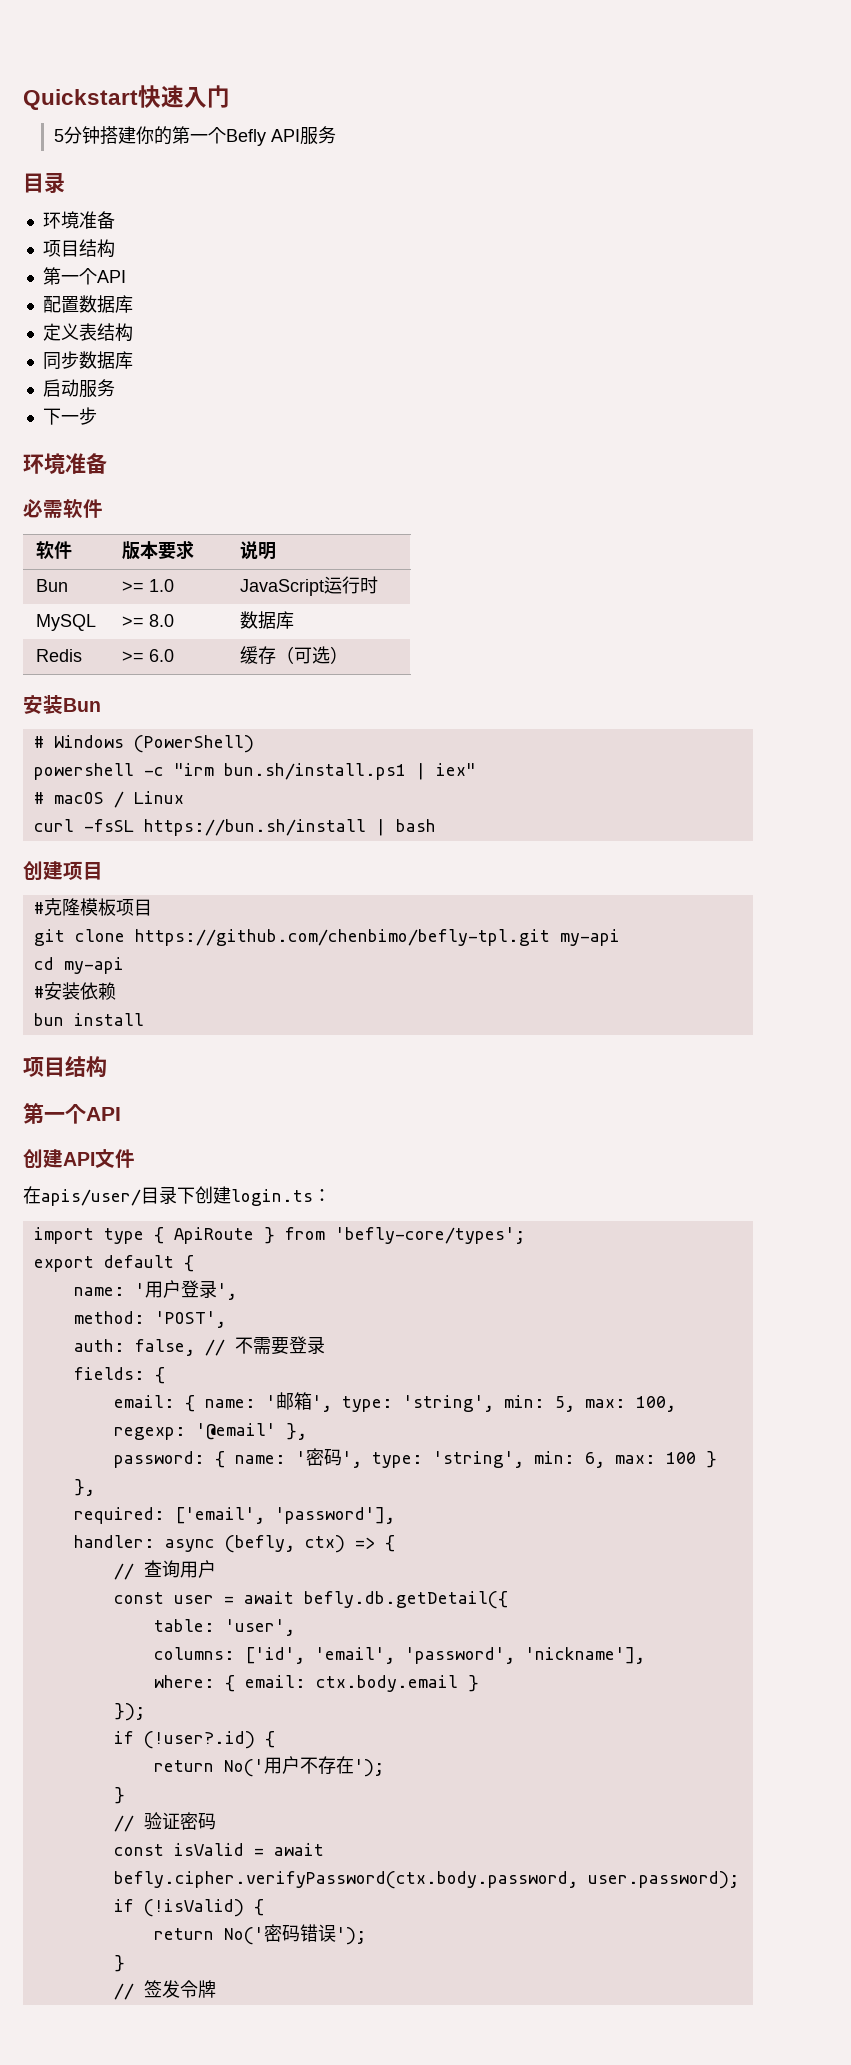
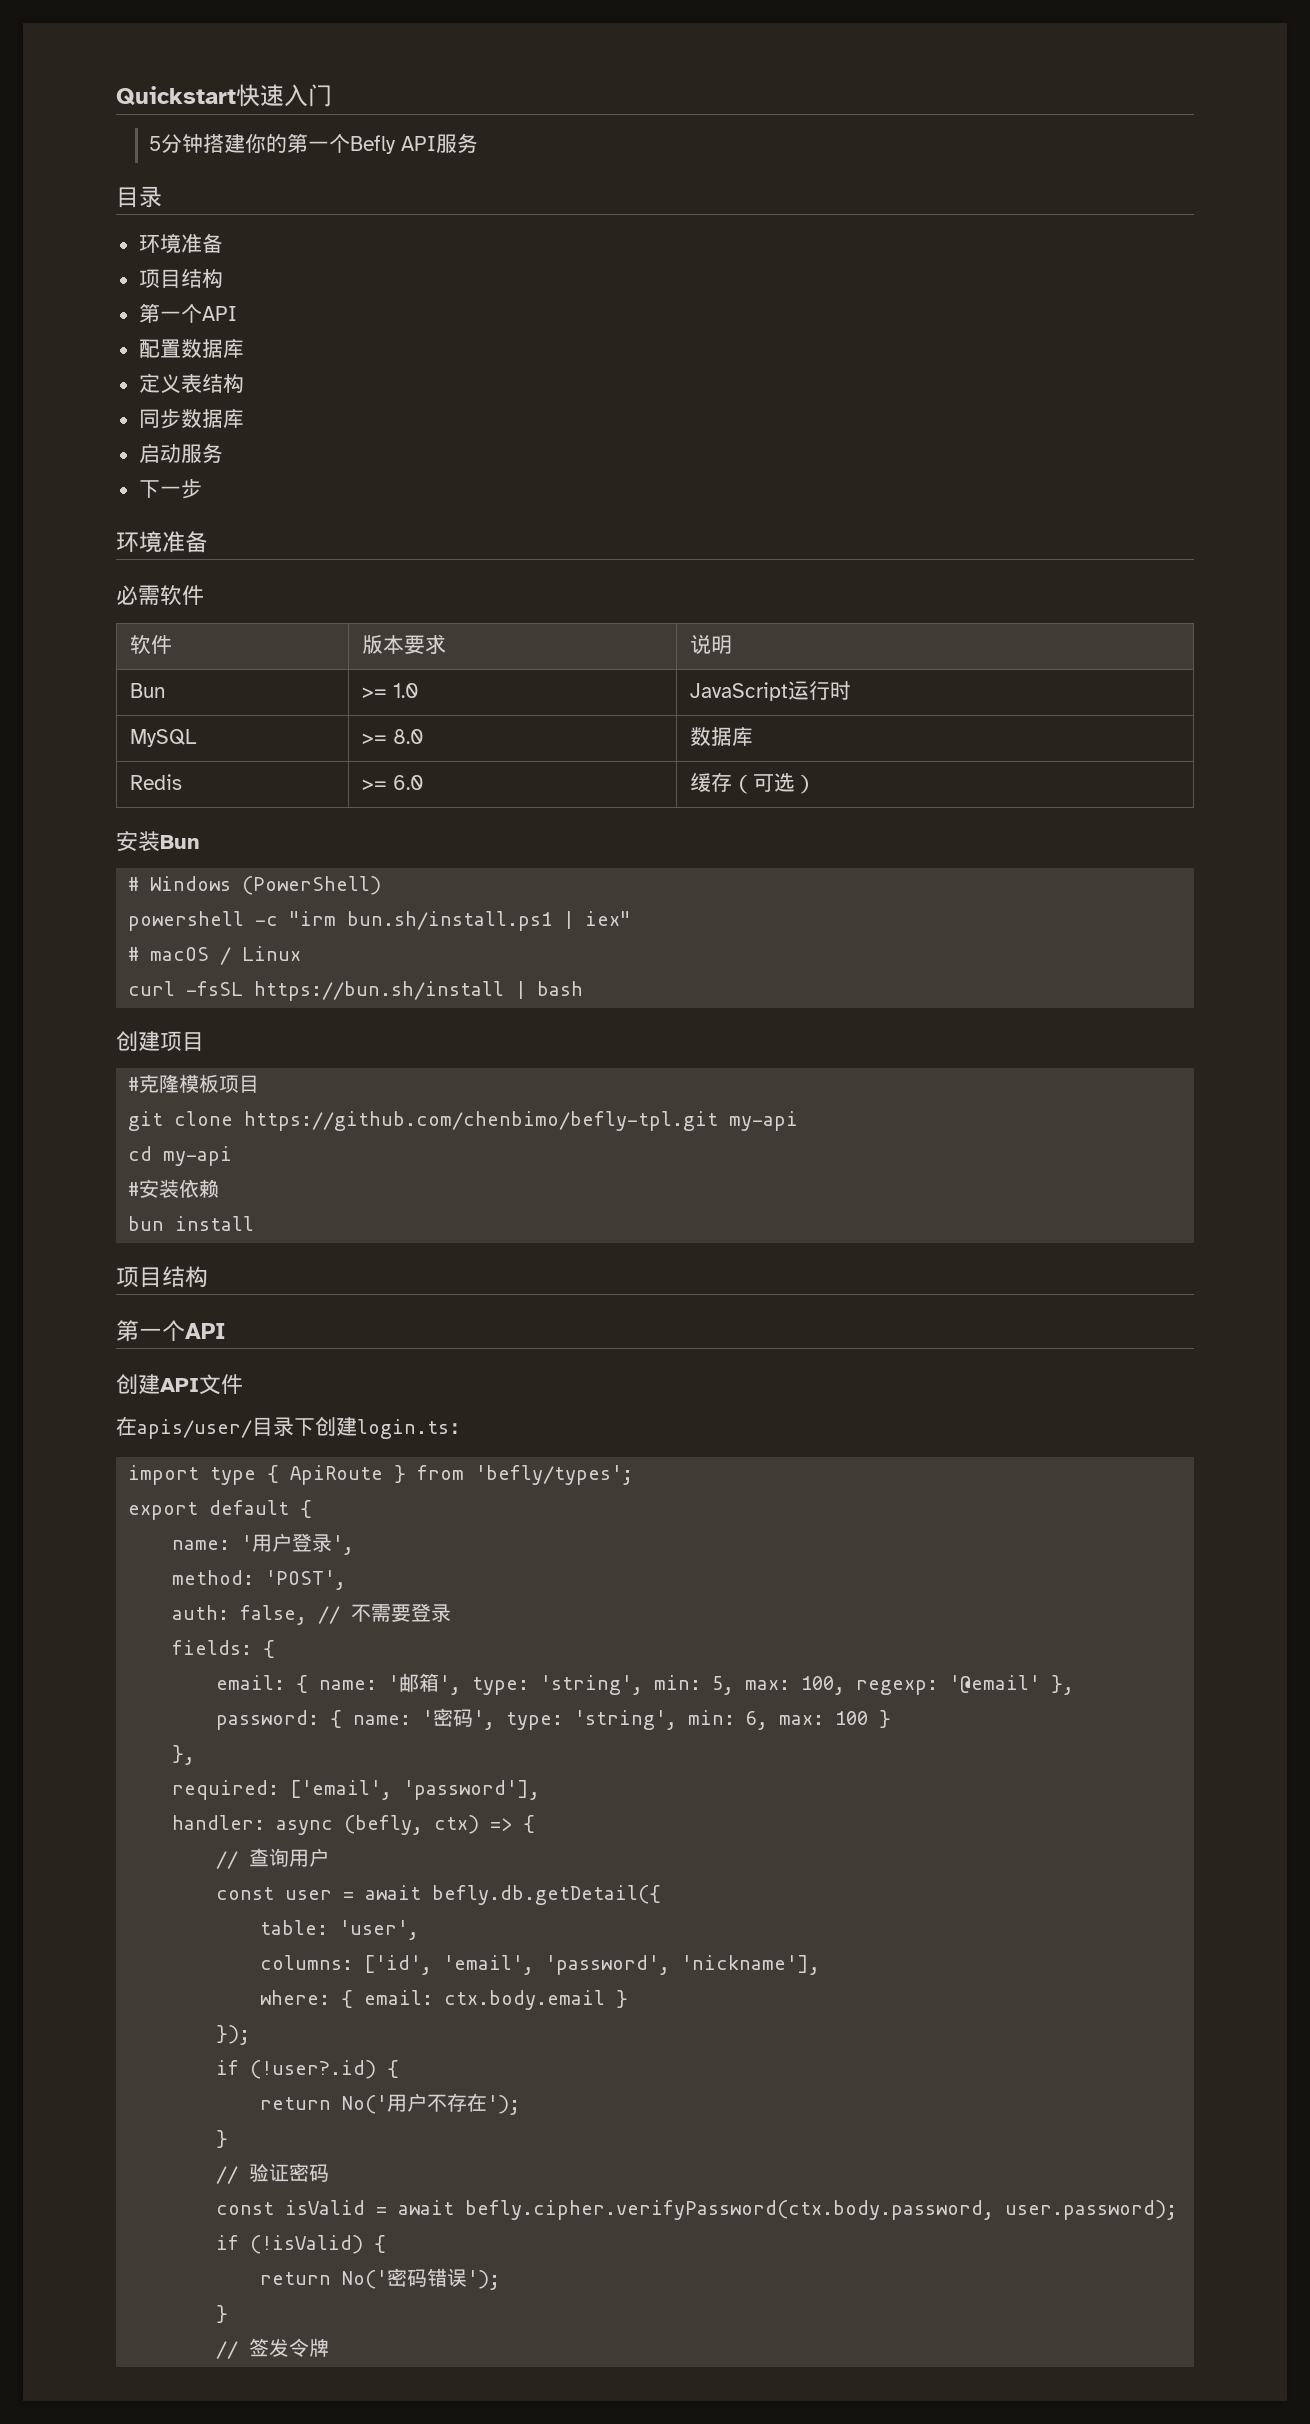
- import type { ApiRoute } from 'befly-core/types';
+ import type { ApiRoute } from 'befly/types';

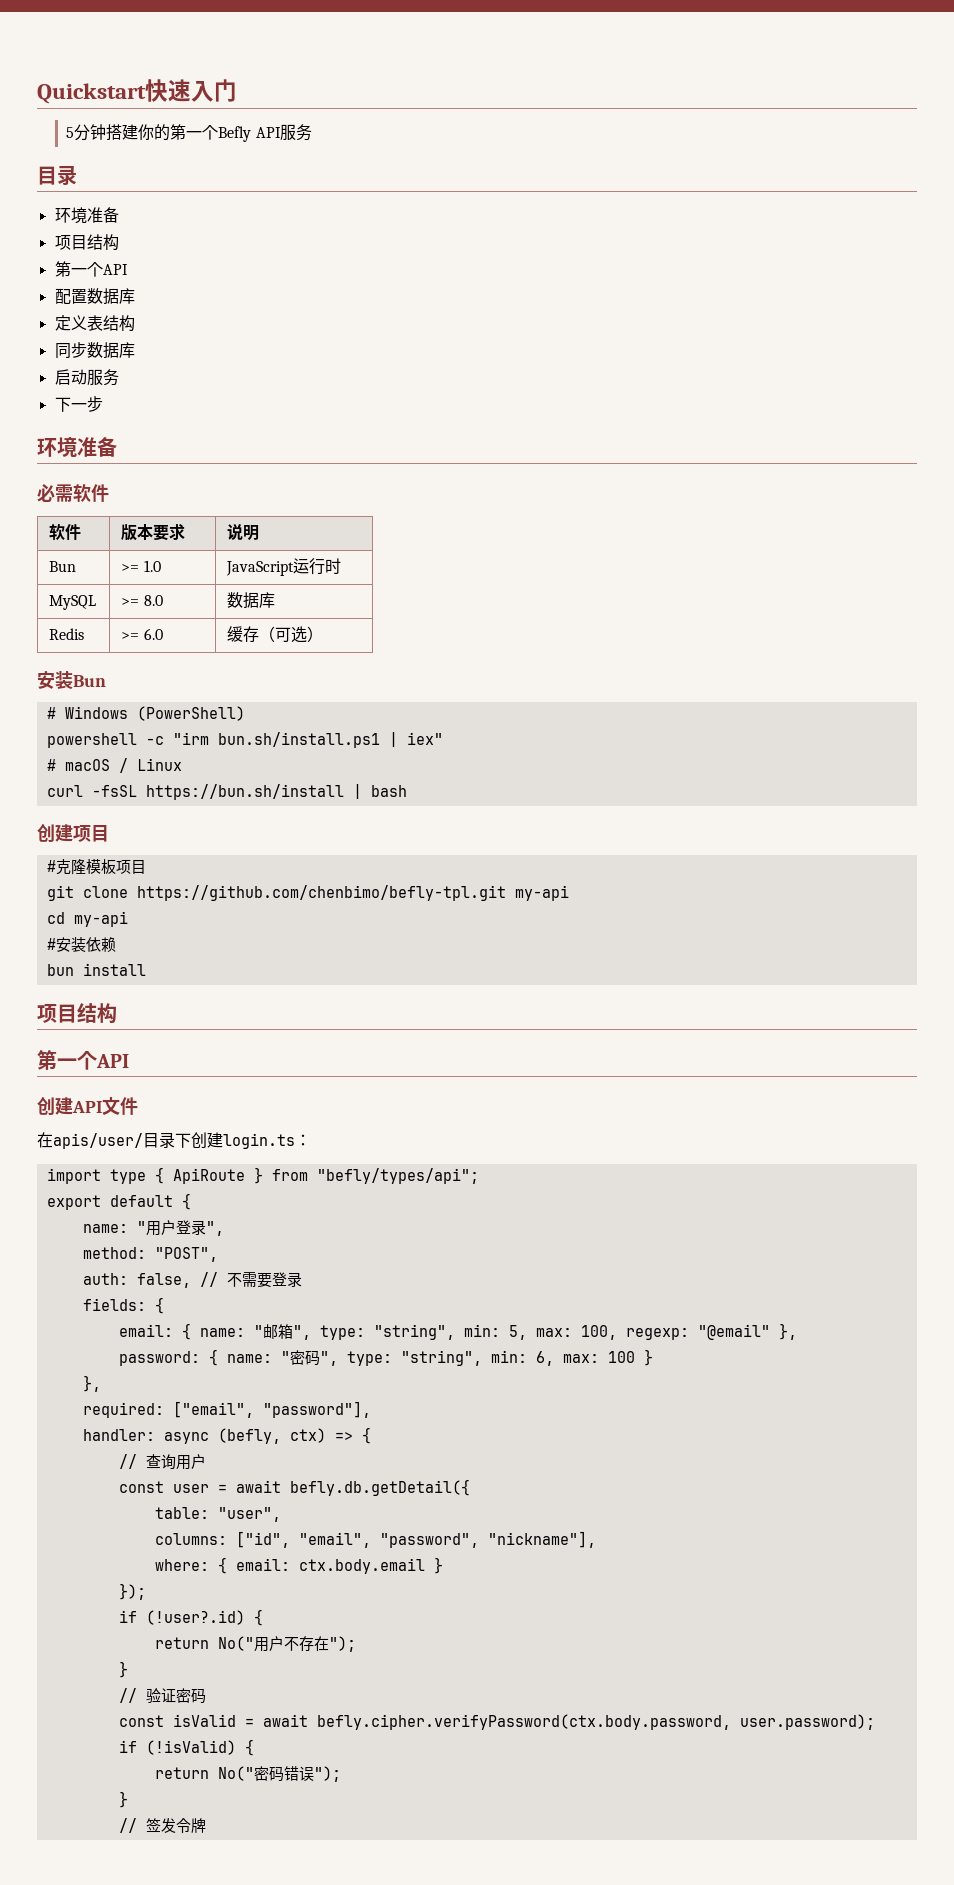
- import type { ApiRoute } from 'befly/types';
+ import type { ApiRoute } from "befly/types/api";
- name: '用户登录',
+ name: "用户登录",
- method: 'POST',
+ method: "POST",
- email: { name: '邮箱', type: 'string', min: 5, max: 100, regexp: '@email' },
+ email: { name: "邮箱", type: "string", min: 5, max: 100, regexp: "@email" },
- password: { name: '密码', type: 'string', min: 6, max: 100 }
+ password: { name: "密码", type: "string", min: 6, max: 100 }
- required: ['email', 'password'],
+ required: ["email", "password"],
- table: 'user',
+ table: "user",
- columns: ['id', 'email', 'password', 'nickname'],
+ columns: ["id", "email", "password", "nickname"],
- return No('用户不存在');
+ return No("用户不存在");
- return No('密码错误');
+ return No("密码错误");

